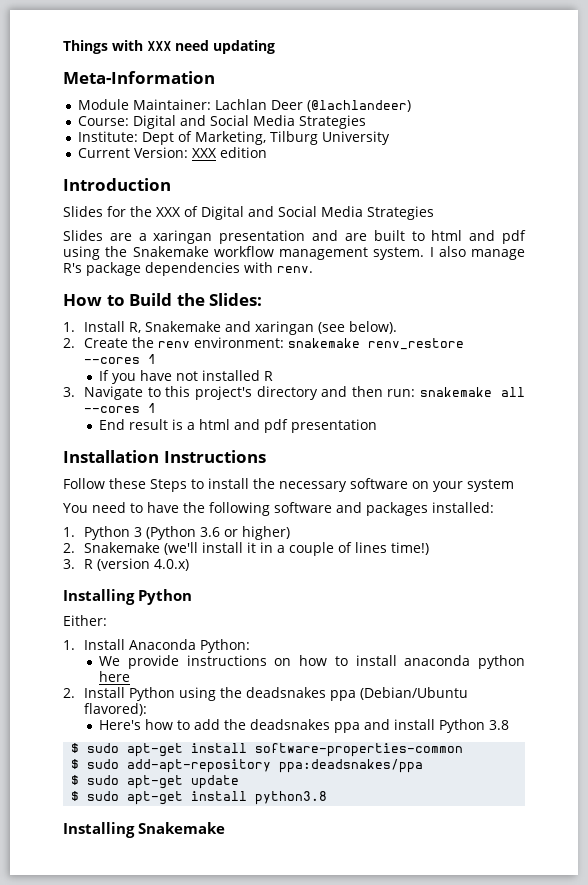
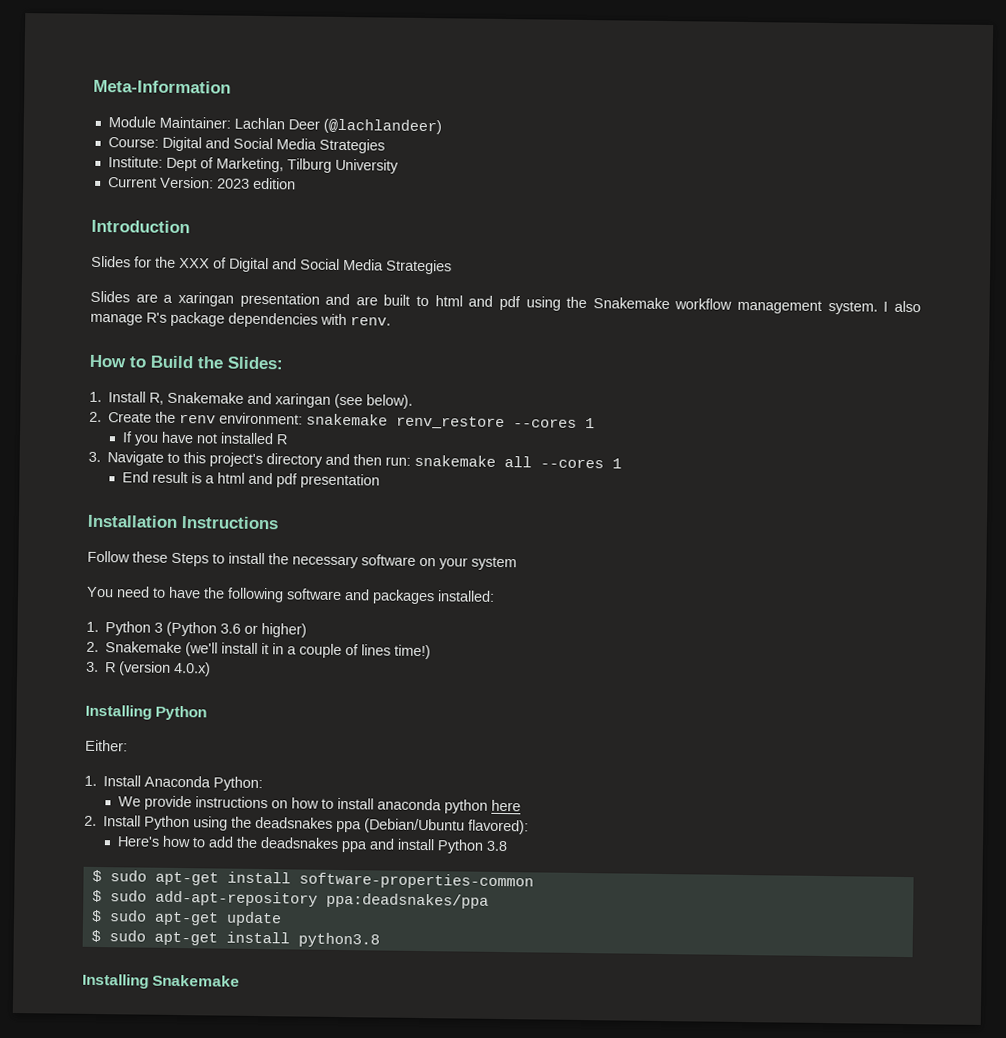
- Things with XXX need updating
- Current Version: XXX edition
+ Current Version: 2023 edition

